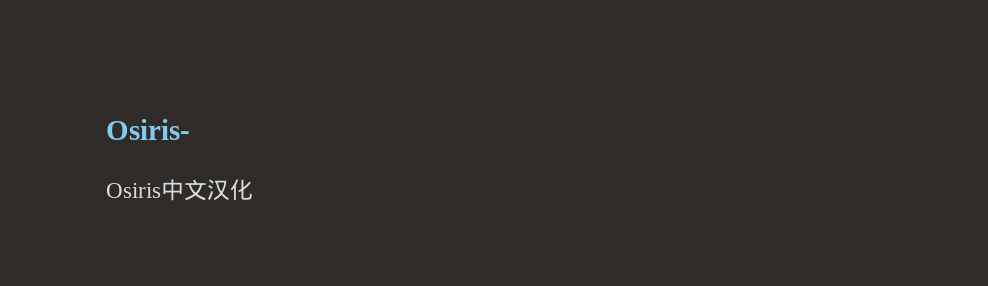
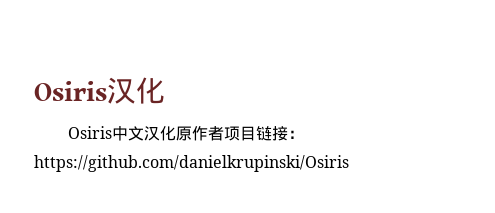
- Osiris-
+ Osiris汉化
- Osiris中文汉化
+ Osiris中文汉化原作者项目链接：https://github.com/danielkrupinski/Osiris

